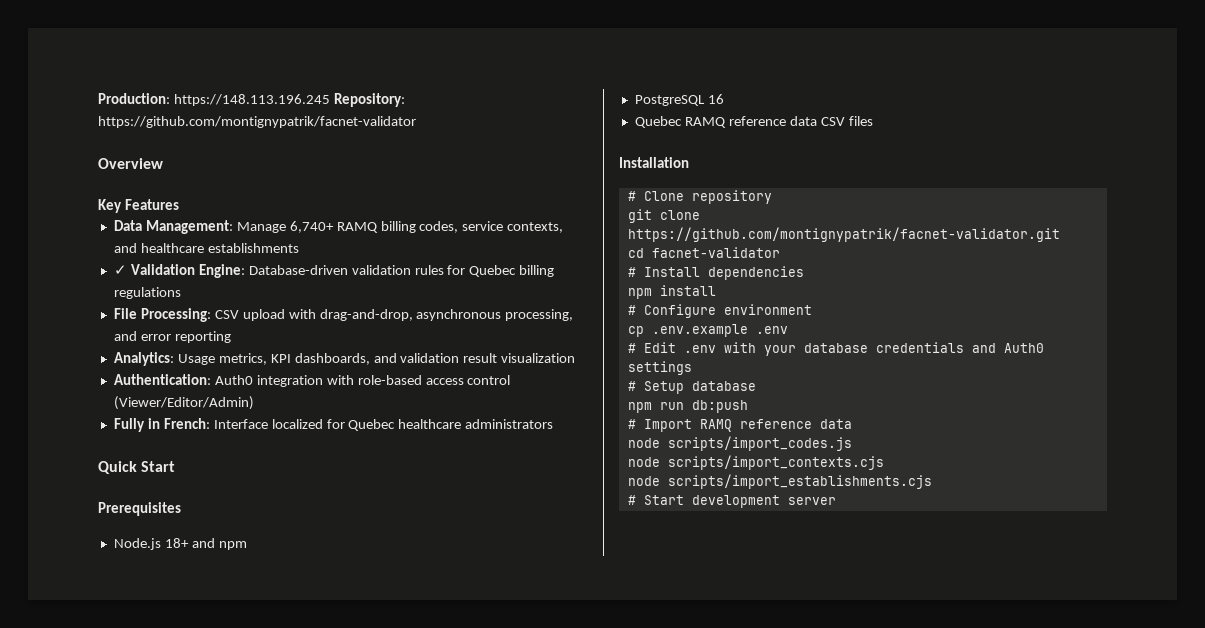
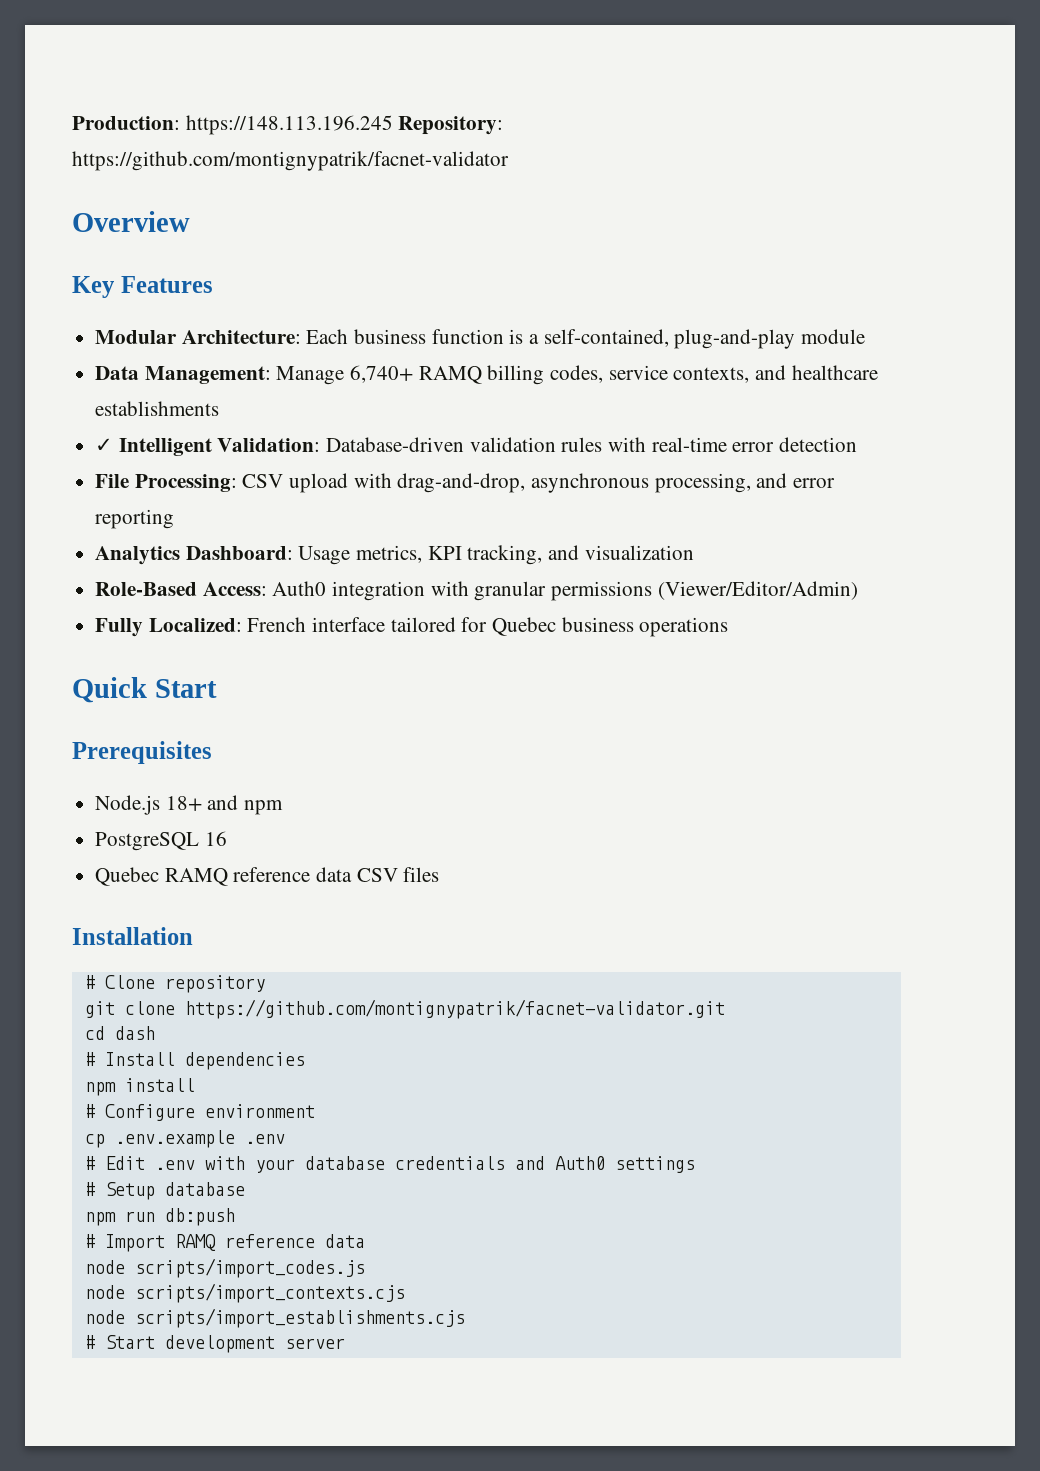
+ Modular Architecture: Each business function is a self-contained, plug-and-play module
- ✓ Validation Engine: Database-driven validation rules for Quebec billing regulations
+ ✓ Intelligent Validation: Database-driven validation rules with real-time error detection
- Analytics: Usage metrics, KPI dashboards, and validation result visualization
+ Analytics Dashboard: Usage metrics, KPI tracking, and visualization
- Authentication: Auth0 integration with role-based access control (Viewer/Editor/Admin)
+ Role-Based Access: Auth0 integration with granular permissions (Viewer/Editor/Admin)
- Fully in French: Interface localized for Quebec healthcare administrators
+ Fully Localized: French interface tailored for Quebec business operations
- cd facnet-validator
+ cd dash

